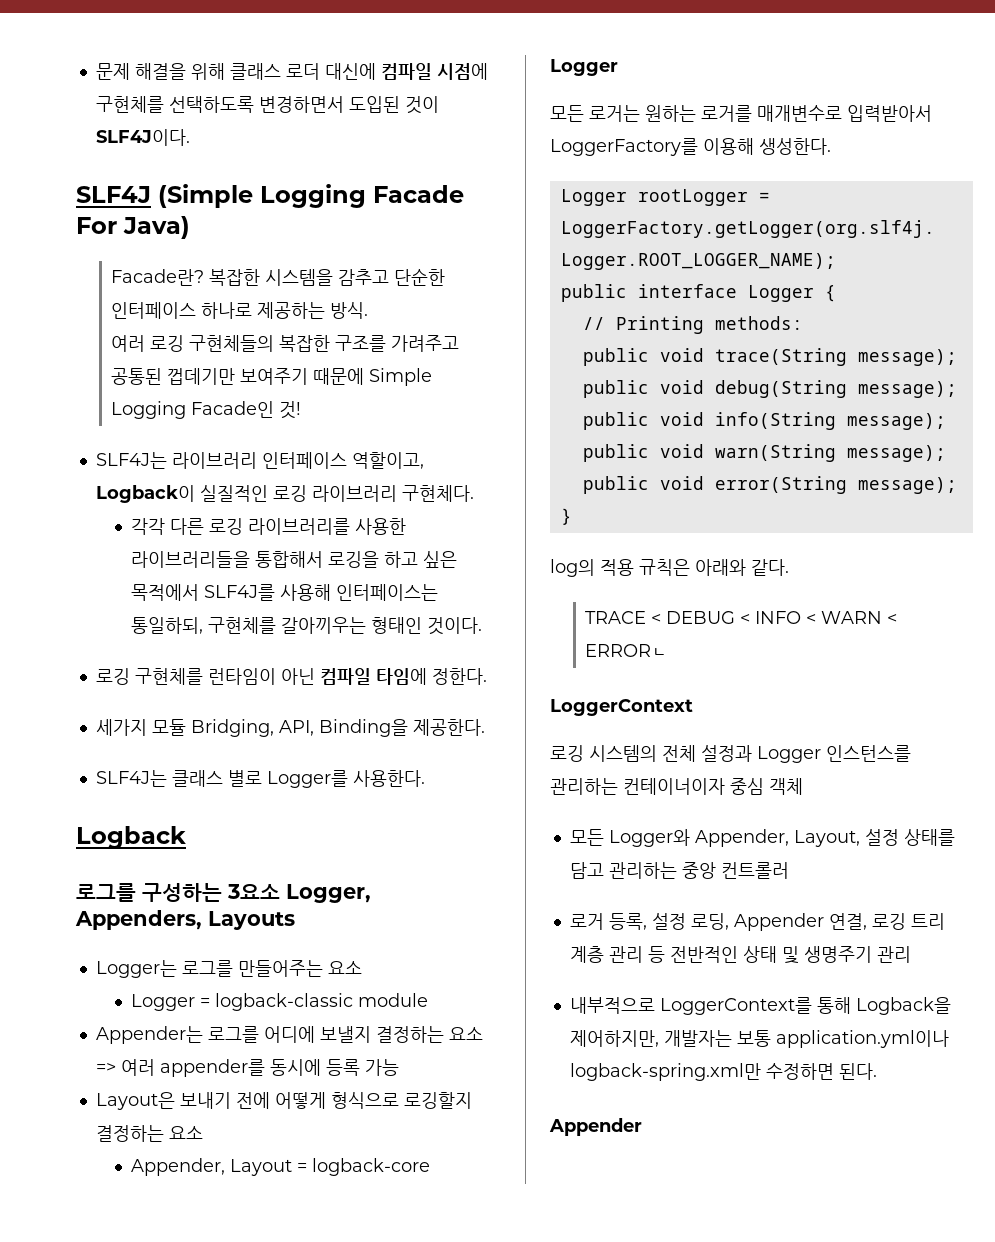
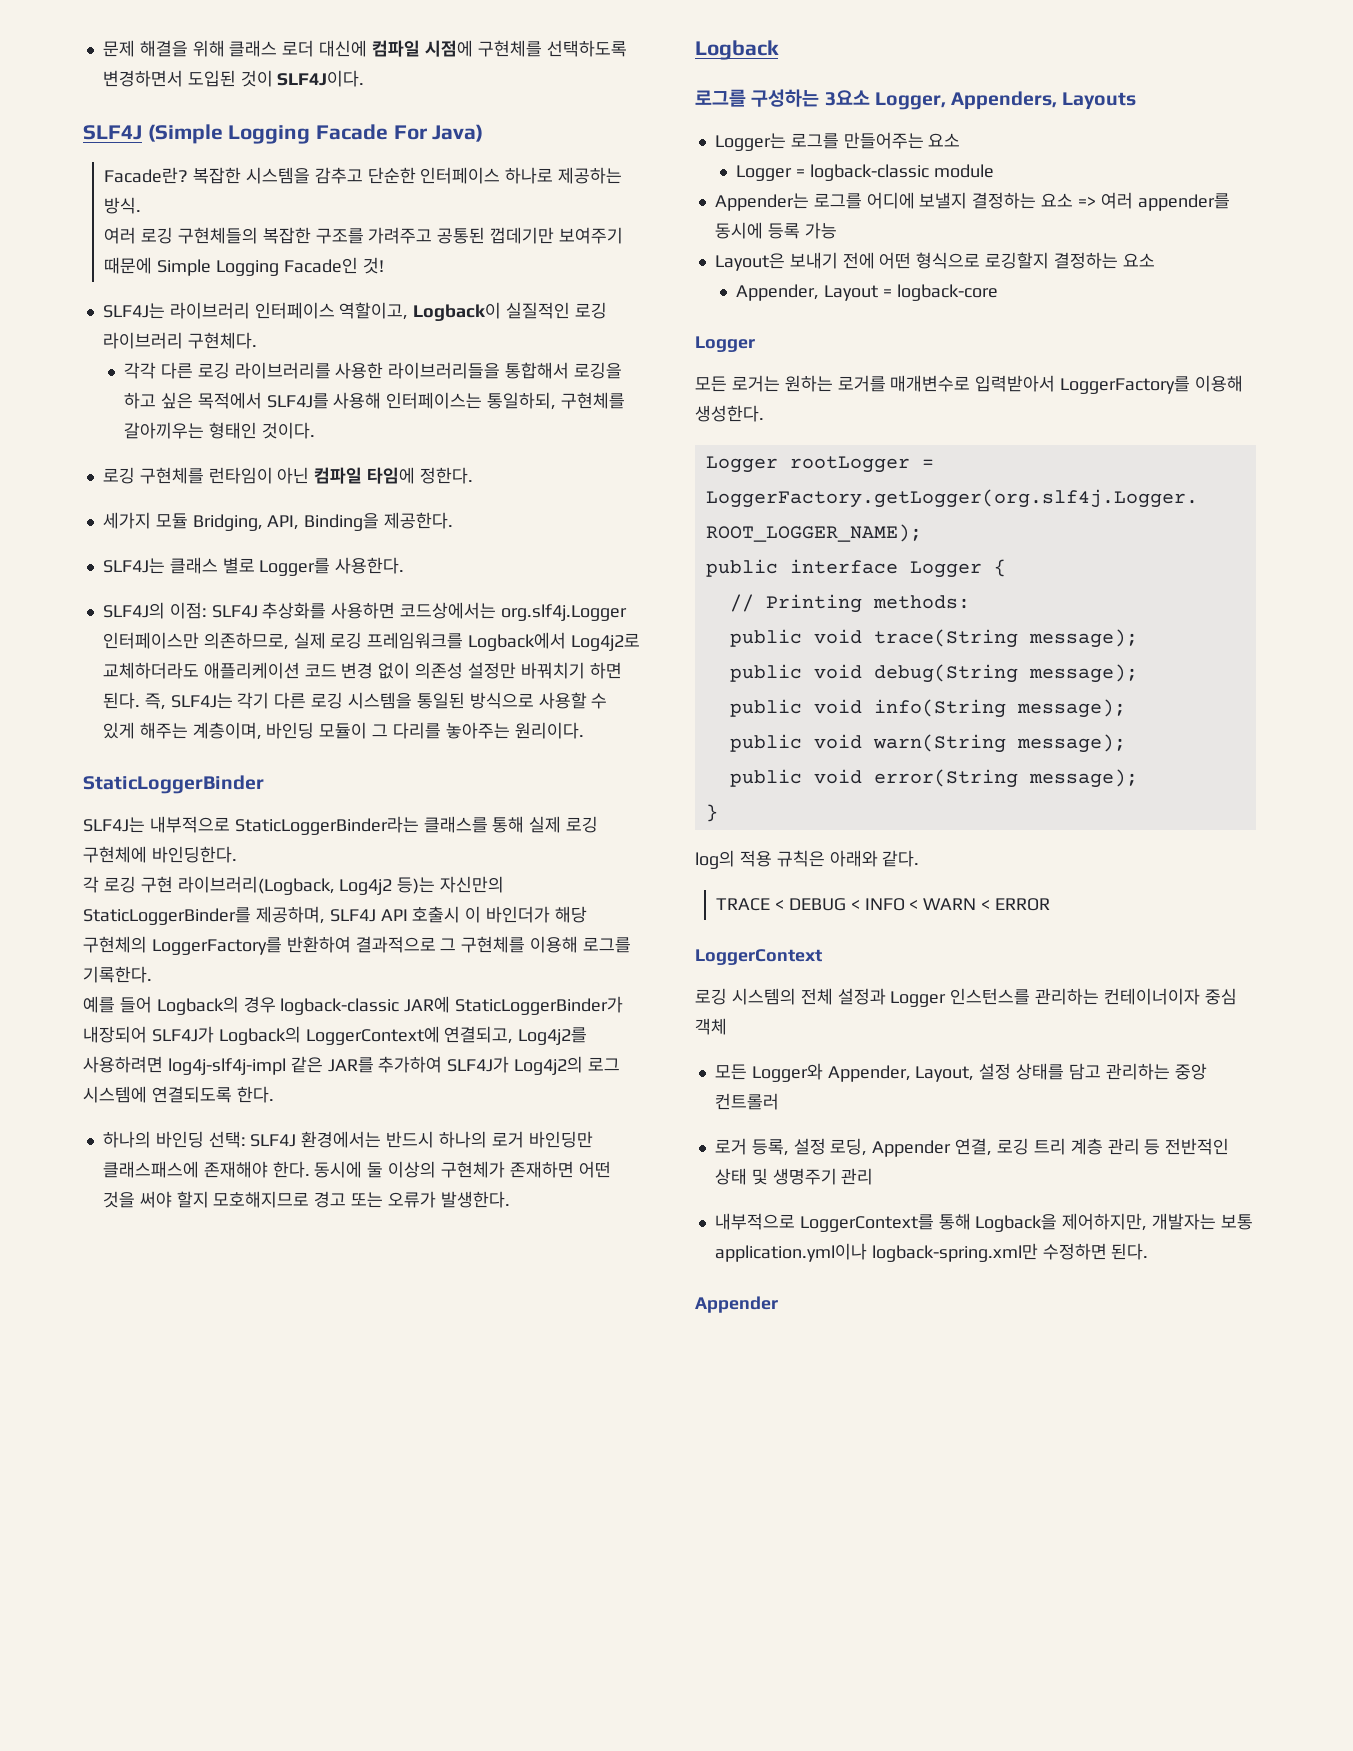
+ SLF4J의 이점: SLF4J 추상화를 사용하면 코드상에서는 org.slf4j.Logger 인터페이스만 의존하므로, 실제 로깅 프레임워크를 Logback에서 Log4j2로 교체하더라도 애플리케이션 코드 변경 없이 의존성 설정만 바꿔치기 하면 된다. 즉, SLF4J는 각기 다른 로깅 시스템을 통일된 방식으로 사용할 수 있게 해주는 계층이며, 바인딩 모듈이 그 다리를 놓아주는 원리이다.
+ StaticLoggerBinder
+ SLF4J는 내부적으로 StaticLoggerBinder라는 클래스를 통해 실제 로깅 구현체에 바인딩한다.
+ 각 로깅 구현 라이브러리(Logback, Log4j2 등)는 자신만의 StaticLoggerBinder를 제공하며, SLF4J API 호출시 이 바인더가 해당 구현체의 LoggerFactory를 반환하여 결과적으로 그 구현체를 이용해 로그를 기록한다.
+ 예를 들어 Logback의 경우 logback-classic JAR에 StaticLoggerBinder가 내장되어 SLF4J가 Logback의 LoggerContext에 연결되고, Log4j2를 사용하려면 log4j-slf4j-impl 같은 JAR를 추가하여 SLF4J가 Log4j2의 로그 시스템에 연결되도록 한다.
+ 하나의 바인딩 선택: SLF4J 환경에서는 반드시 하나의 로거 바인딩만 클래스패스에 존재해야 한다. 동시에 둘 이상의 구현체가 존재하면 어떤 것을 써야 할지 모호해지므로 경고 또는 오류가 발생한다.
- Layout은 보내기 전에 어떻게 형식으로 로깅할지 결정하는 요소
+ Layout은 보내기 전에 어떤 형식으로 로깅할지 결정하는 요소
- TRACE < DEBUG < INFO < WARN < ERRORㄴ
+ TRACE < DEBUG < INFO < WARN < ERROR

